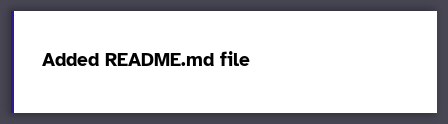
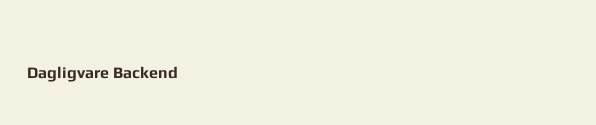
- Added README.md file
+ Dagligvare Backend

